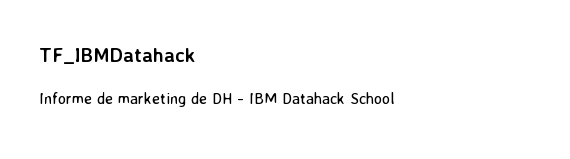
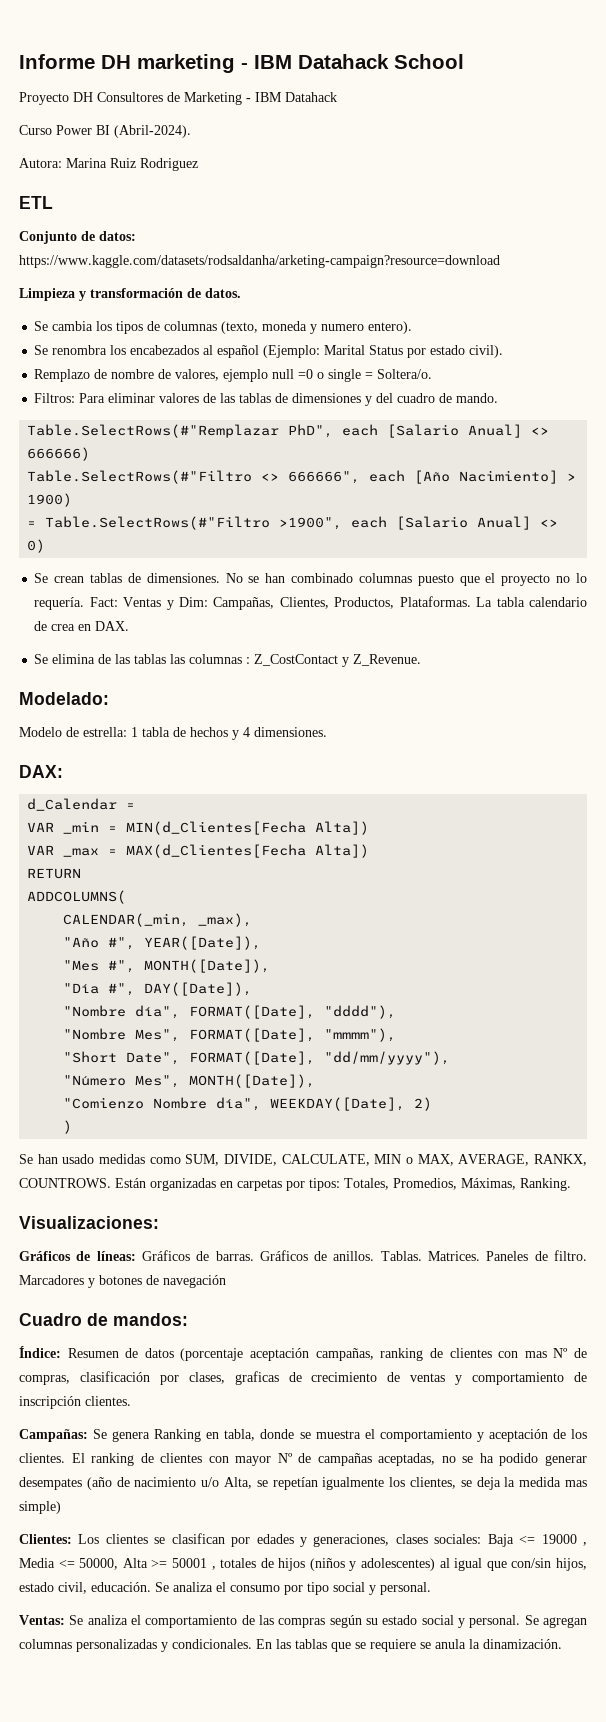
- TF_IBMDatahack
- Informe de marketing de DH - IBM Datahack School
+ Informe DH marketing - IBM Datahack School
+ Proyecto DH Consultores de Marketing - IBM Datahack
+ Curso Power BI (Abril-2024).
+ Autora: Marina Ruiz Rodriguez
+ ETL
+ Conjunto de datos: https://www.kaggle.com/datasets/rodsaldanha/arketing-campaign?resource=download
+ Limpieza y transformación de datos.
+ Se cambia los tipos de columnas (texto, moneda y numero entero).
+ Se renombra los encabezados al español (Ejemplo: Marital Status por estado civil).
+ Remplazo de nombre de valores, ejemplo null =0 o single = Soltera/o.
+ Filtros: Para eliminar valores de las tablas de dimensiones y del cuadro de mando.
+ Table.SelectRows(#"Remplazar PhD", each [Salario Anual] <> 666666)
+ Table.SelectRows(#"Filtro <> 666666", each [Año Nacimiento] > 1900)
+ = Table.SelectRows(#"Filtro >1900", each [Salario Anual] <> 0)
+ Se crean tablas de dimensiones. No se han combinado columnas puesto que el proyecto no lo requería. Fact: Ventas y Dim: Campañas, Clientes, Productos, Plataformas. La tabla calendario de crea en DAX.
+ Se elimina de las tablas las columnas : Z_CostContact y Z_Revenue.
+ Modelado:
+ Modelo de estrella: 1 tabla de hechos y 4 dimensiones.
+ DAX:
+ d_Calendar =
+ VAR _min = MIN(d_Clientes[Fecha Alta])
+ VAR _max = MAX(d_Clientes[Fecha Alta])
+ RETURN
+ ADDCOLUMNS(
+ CALENDAR(_min, _max),
+ "Año #", YEAR([Date]),
+ "Mes #", MONTH([Date]),
+ "Día #", DAY([Date]),
+ "Nombre día", FORMAT([Date], "dddd"),
+ "Nombre Mes", FORMAT([Date], "mmmm"),
+ "Short Date", FORMAT([Date], "dd/mm/yyyy"),
+ "Número Mes", MONTH([Date]),
+ "Comienzo Nombre día", WEEKDAY([Date], 2)
+ )
+ Se han usado medidas como SUM, DIVIDE, CALCULATE, MIN o MAX, AVERAGE, RANKX, COUNTROWS. Están organizadas en carpetas por tipos: Totales, Promedios, Máximas, Ranking.
+ Visualizaciones:
+ Gráficos de líneas: Gráficos de barras. Gráficos de anillos. Tablas. Matrices. Paneles de filtro. Marcadores y botones de navegación
+ Cuadro de mandos:
+ Índice: Resumen de datos (porcentaje aceptación campañas, ranking de clientes con mas Nº de compras, clasificación por clases, graficas de crecimiento de ventas y comportamiento de inscripción clientes.
+ Campañas: Se genera Ranking en tabla, donde se muestra el comportamiento y aceptación de los clientes. El ranking de clientes con mayor Nº de campañas aceptadas, no se ha podido generar desempates (año de nacimiento u/o Alta, se repetían igualmente los clientes, se deja la medida mas simple)
+ Clientes: Los clientes se clasifican por edades y generaciones, clases sociales: Baja <= 19000 , Media <= 50000, Alta >= 50001 , totales de hijos (niños y adolescentes) al igual que con/sin hijos, estado civil, educación. Se analiza el consumo por tipo social y personal.
+ Ventas: Se analiza el comportamiento de las compras según su estado social y personal. Se agregan columnas personalizadas y condicionales. En las tablas que se requiere se anula la dinamización.

